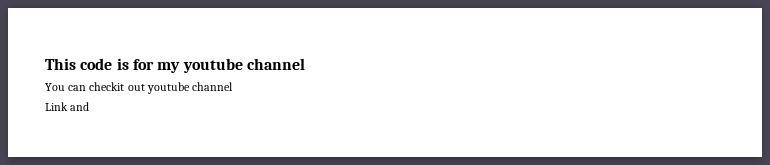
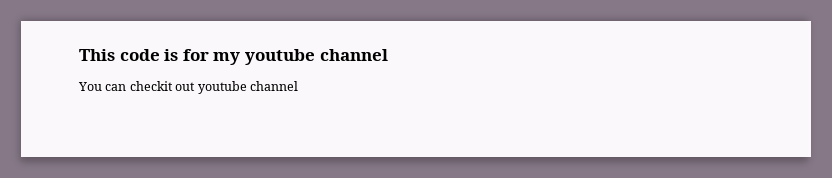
- Link and

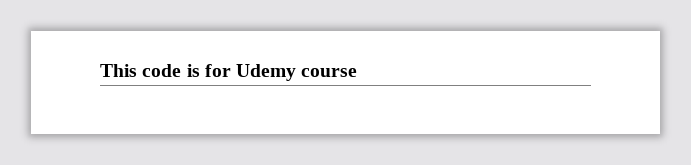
- This code is for my youtube channel
- You can checkit out youtube channel
+ This code is for Udemy course

